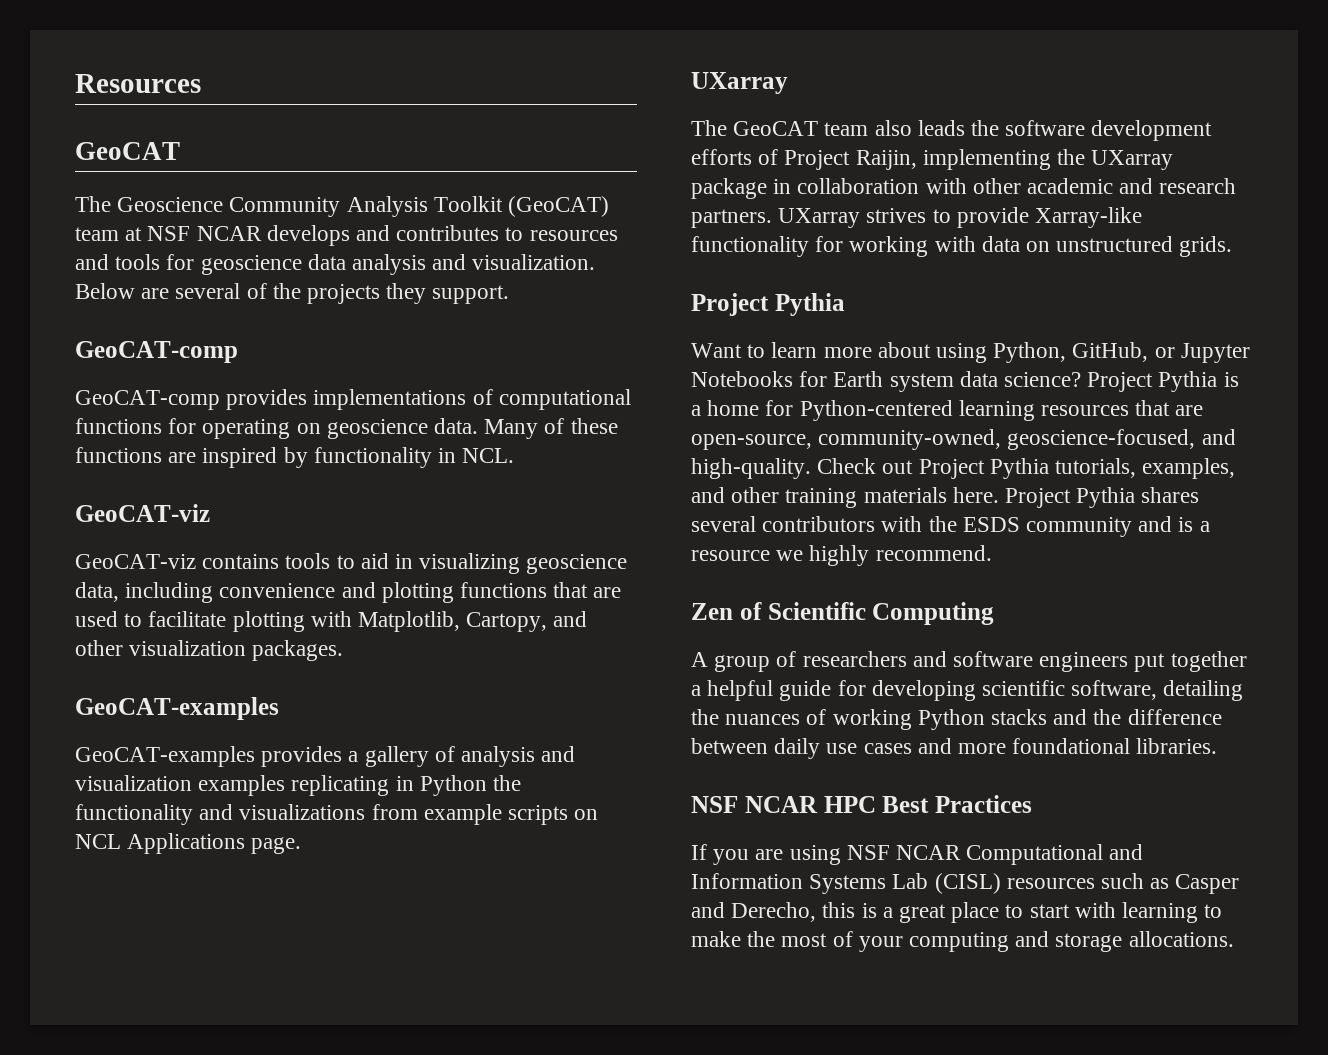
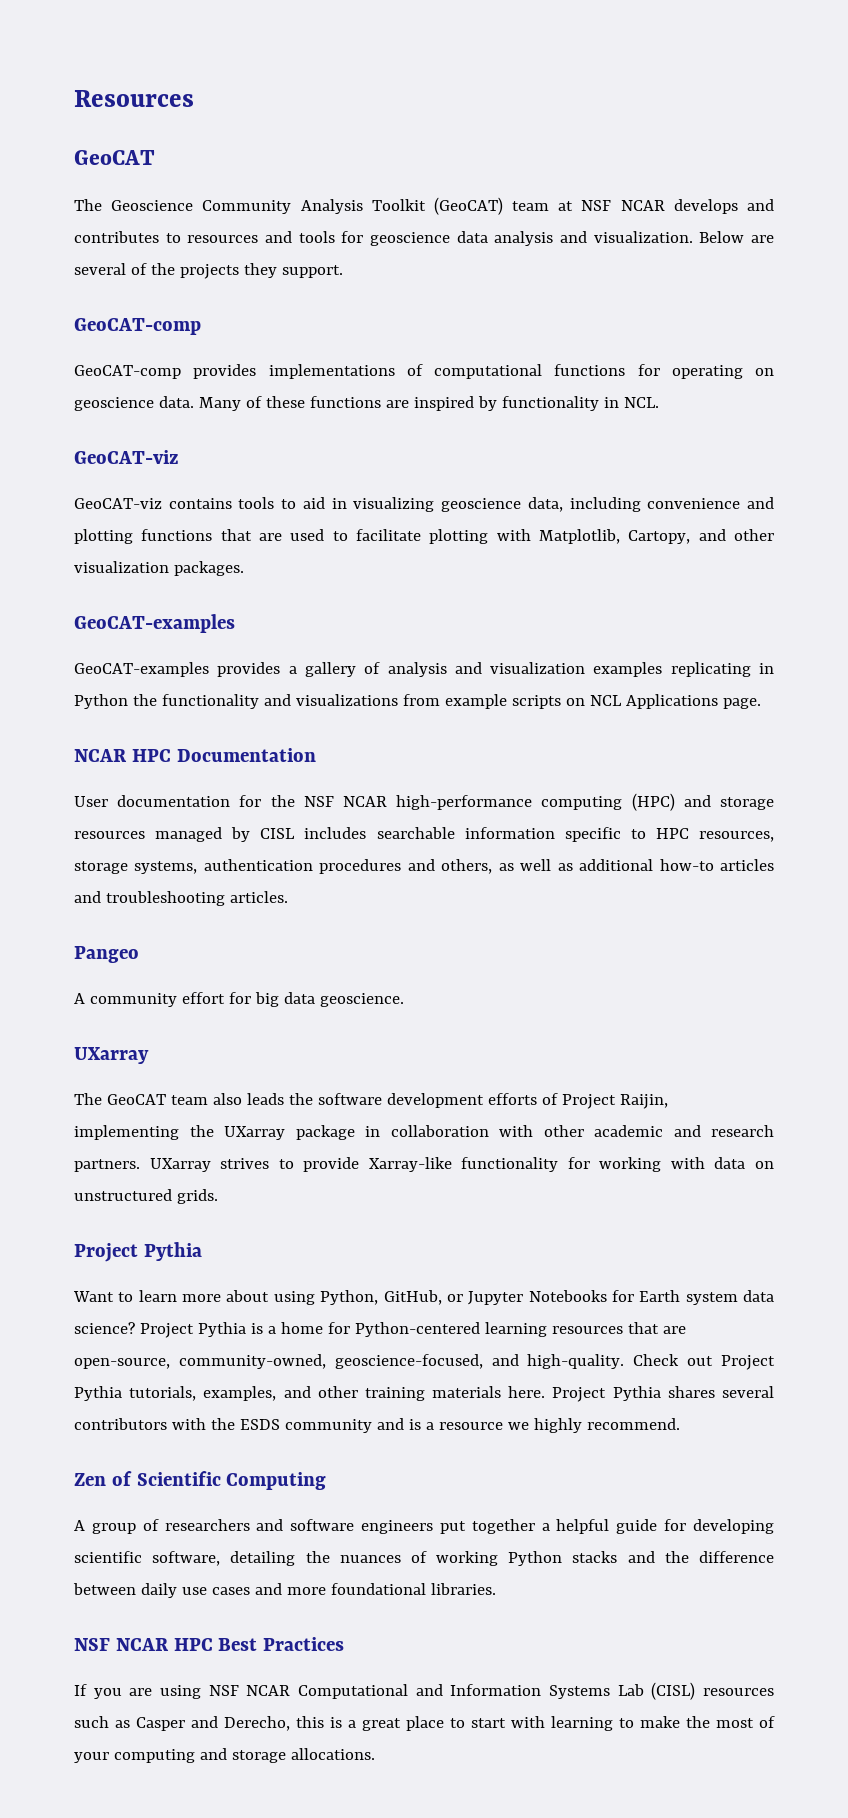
+ NCAR HPC Documentation
+ User documentation for the NSF NCAR high-performance computing (HPC) and storage resources managed by CISL includes searchable information specific to HPC resources, storage systems, authentication procedures and others, as well as additional how-to articles and troubleshooting articles.
+ Pangeo
+ A community effort for big data geoscience.

